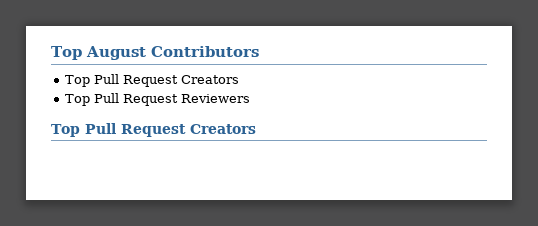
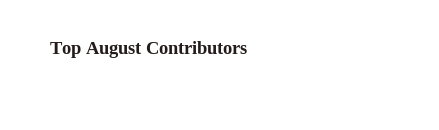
  Top August Contributors
- Top Pull Request Creators
- Top Pull Request Reviewers
- Top Pull Request Creators

